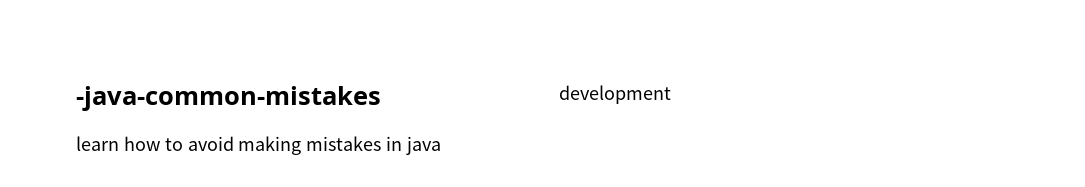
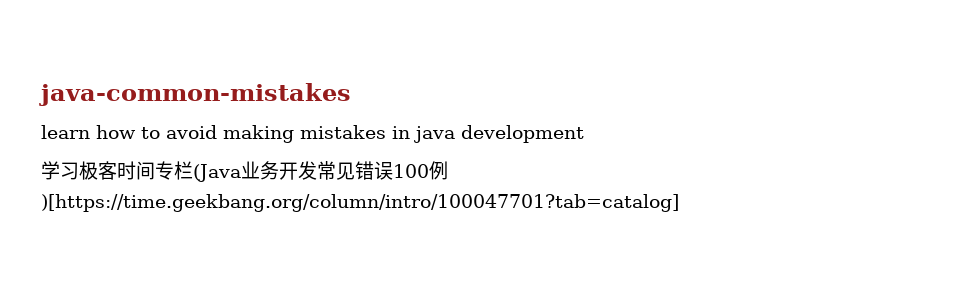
- -java-common-mistakes
+ java-common-mistakes
+ 学习极客时间专栏(Java业务开发常见错误100例)[https://time.geekbang.org/column/intro/100047701?tab=catalog]

